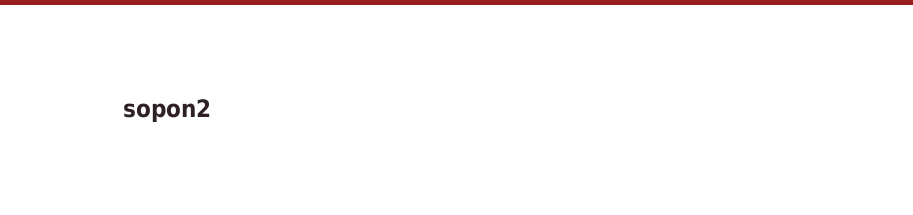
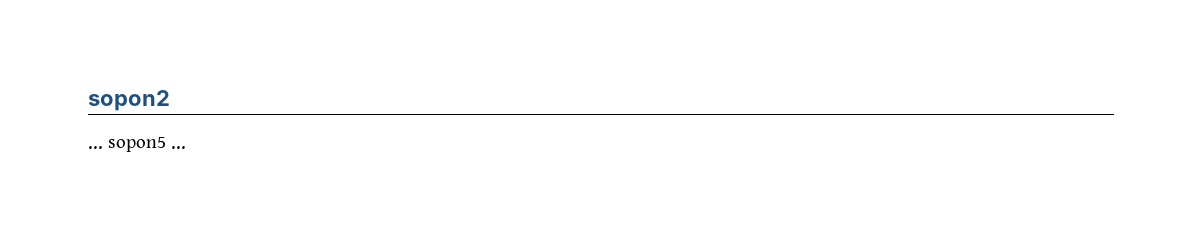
+ ... sopon5 ...

